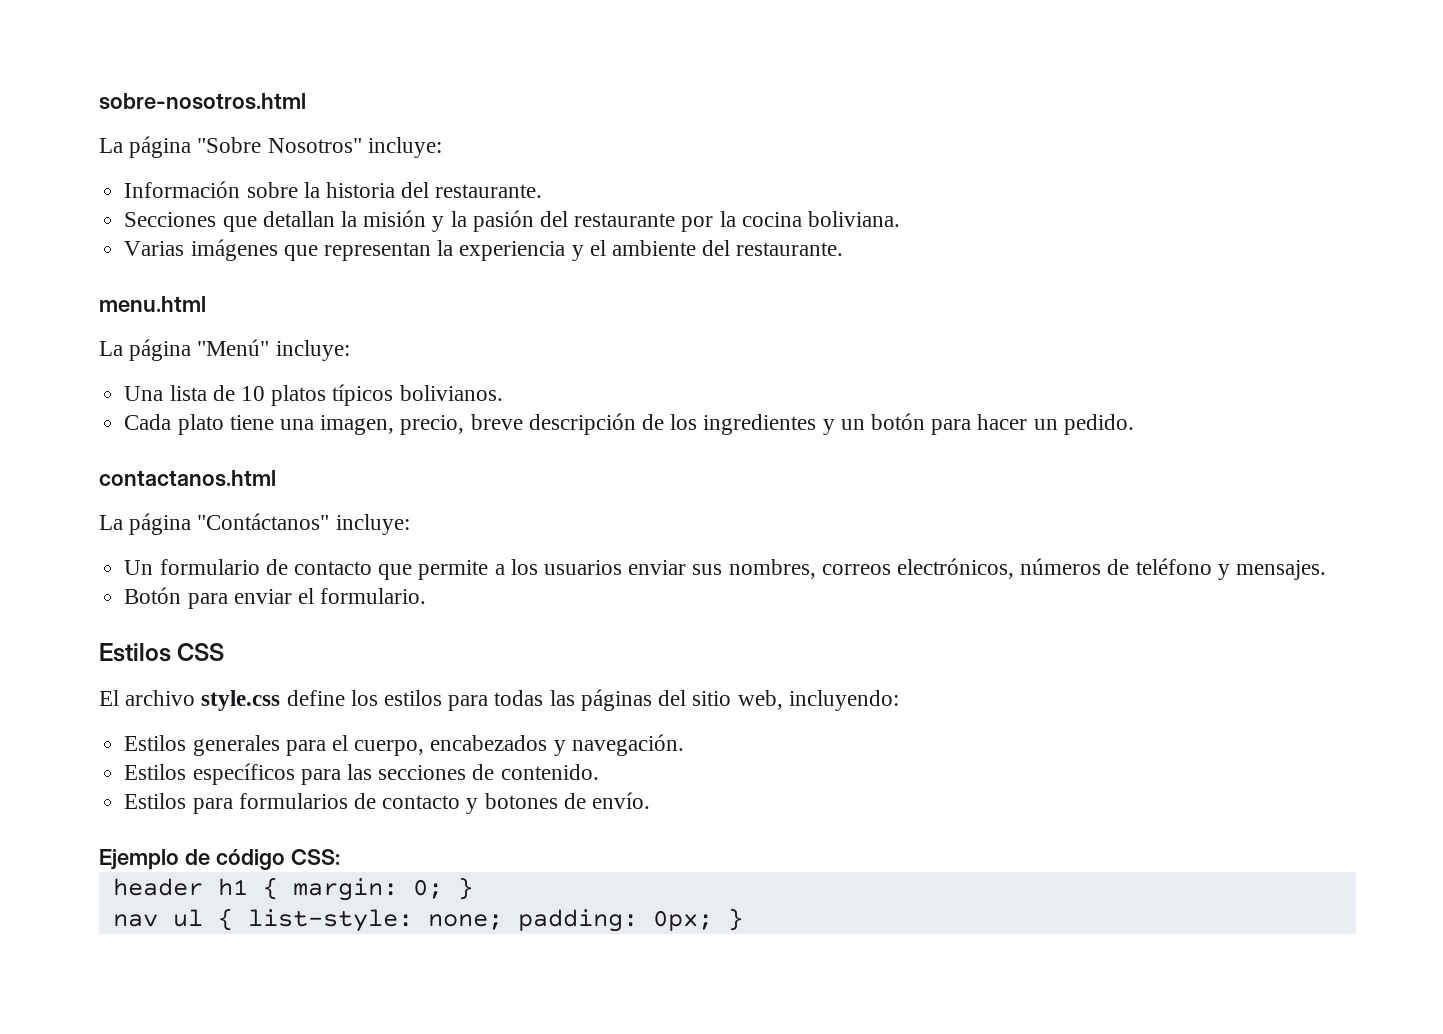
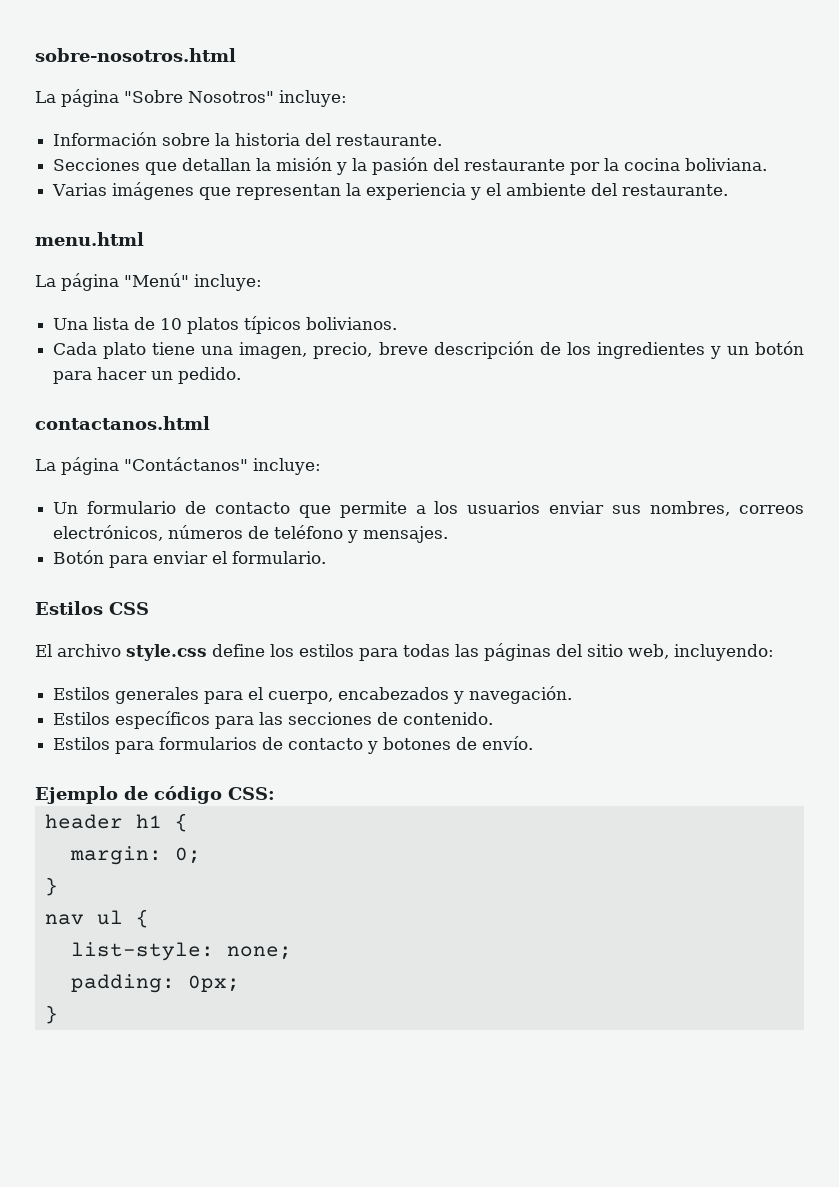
- header h1 { margin: 0; }
+ header h1 {
+ margin: 0;
+ }
- nav ul { list-style: none; padding: 0px; }
+ nav ul {
+ list-style: none;
+ padding: 0px;
+ }

